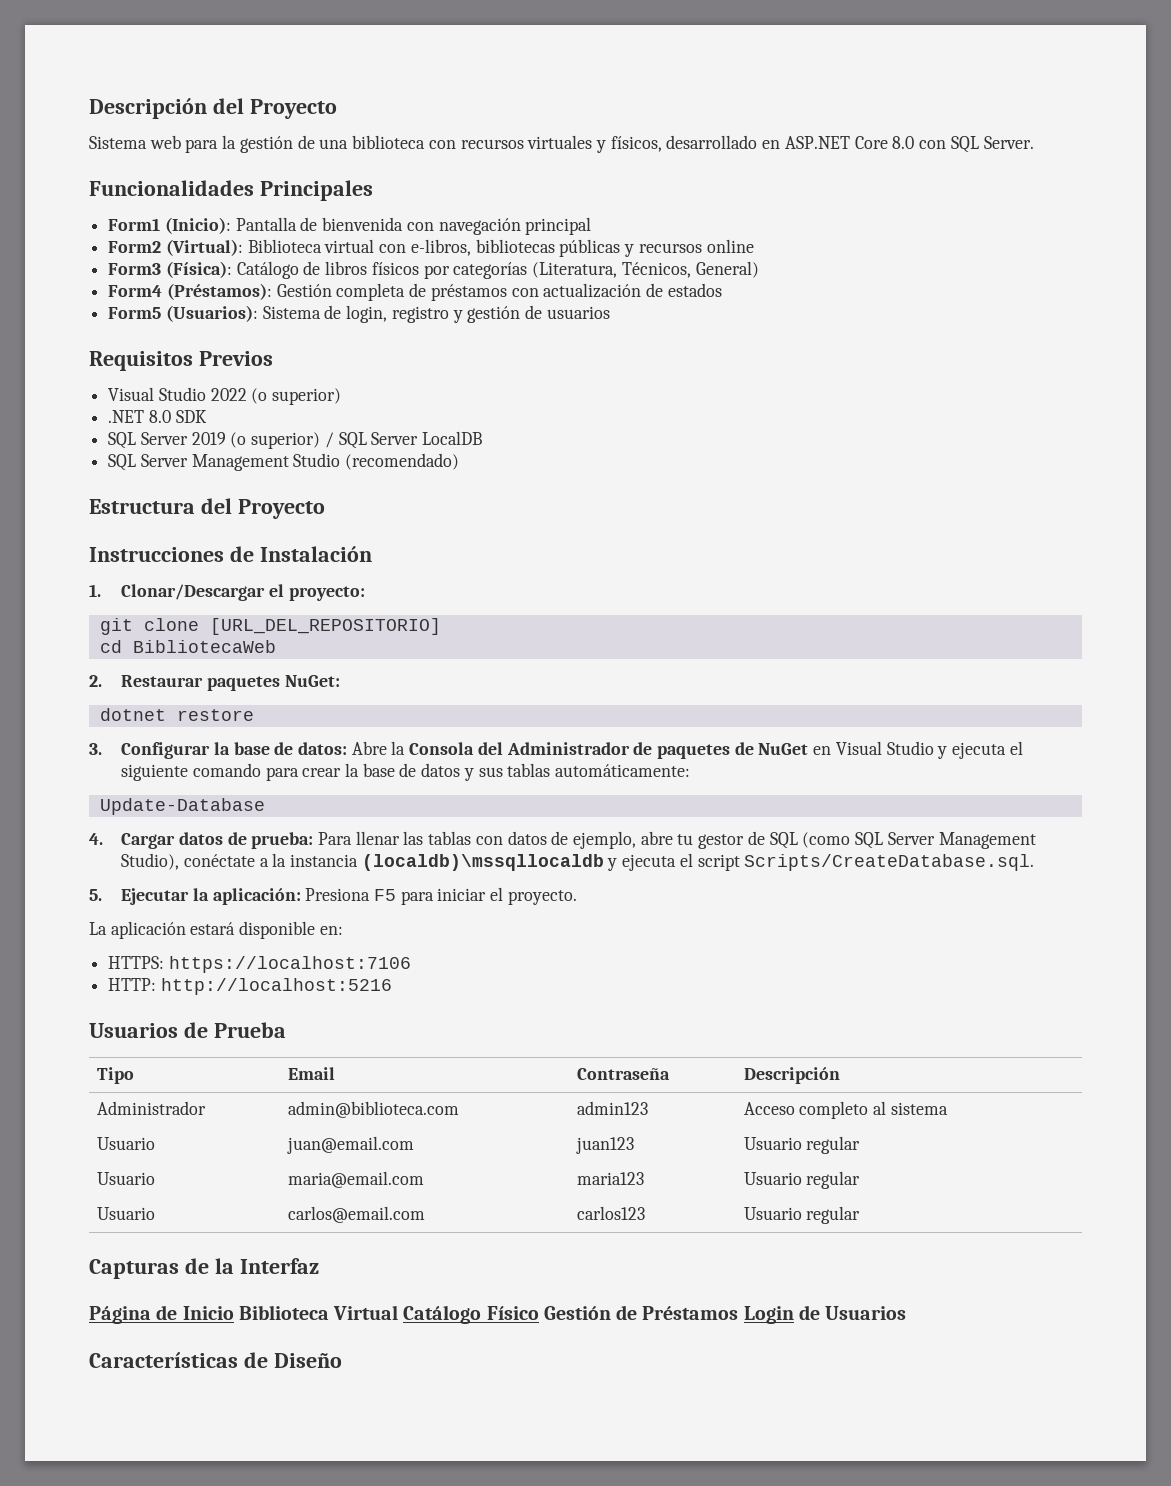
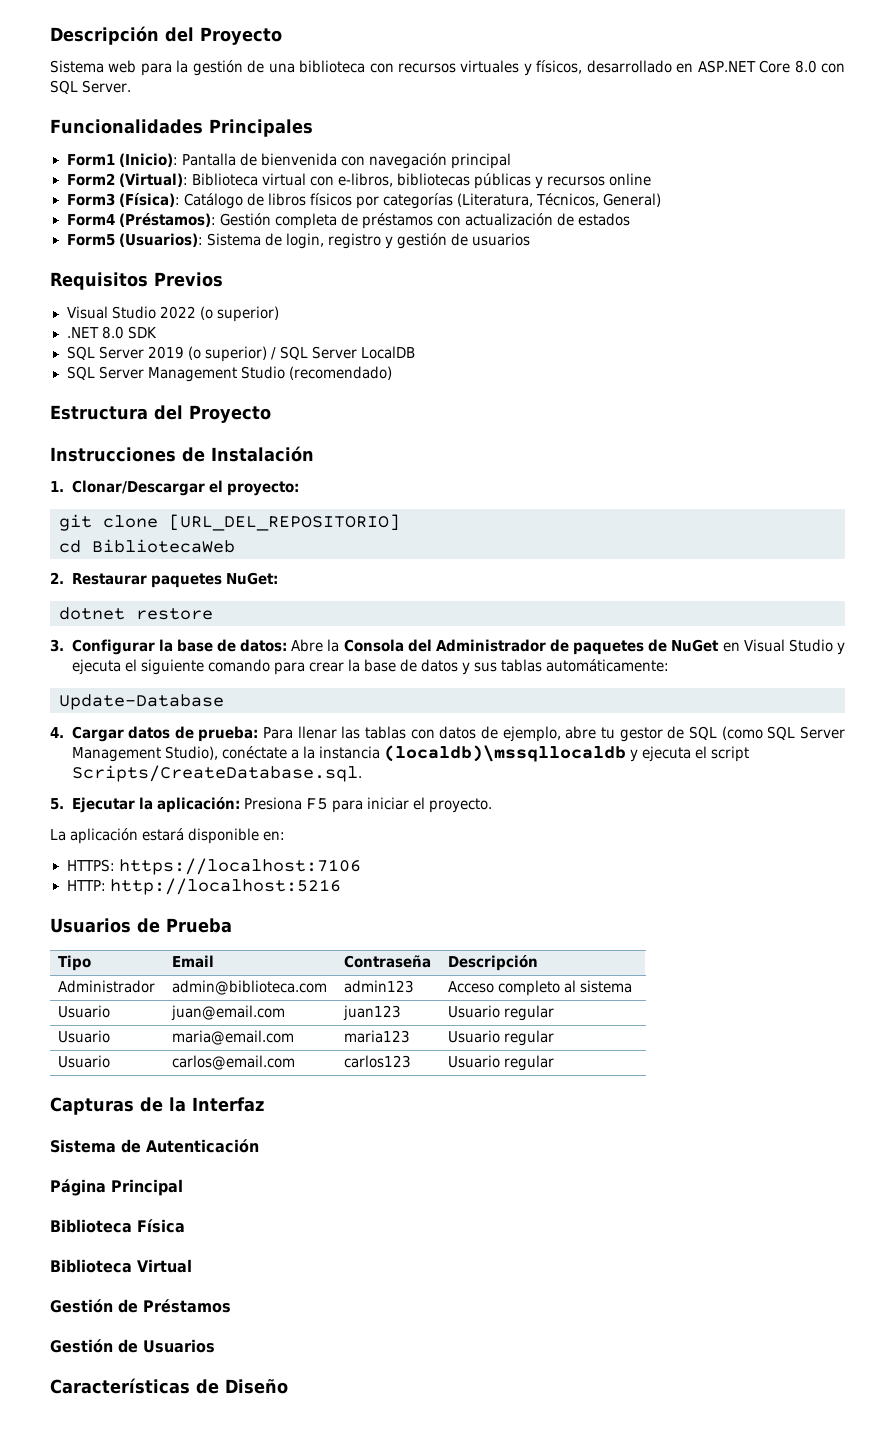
- Página de Inicio Biblioteca Virtual Catálogo Físico Gestión de Préstamos Login de Usuarios
+ Sistema de Autenticación
+ Página Principal
+ Biblioteca Física
+ Biblioteca Virtual
+ Gestión de Préstamos
+ Gestión de Usuarios

